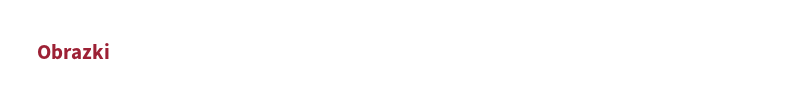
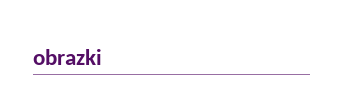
- Obrazki
+ obrazki

